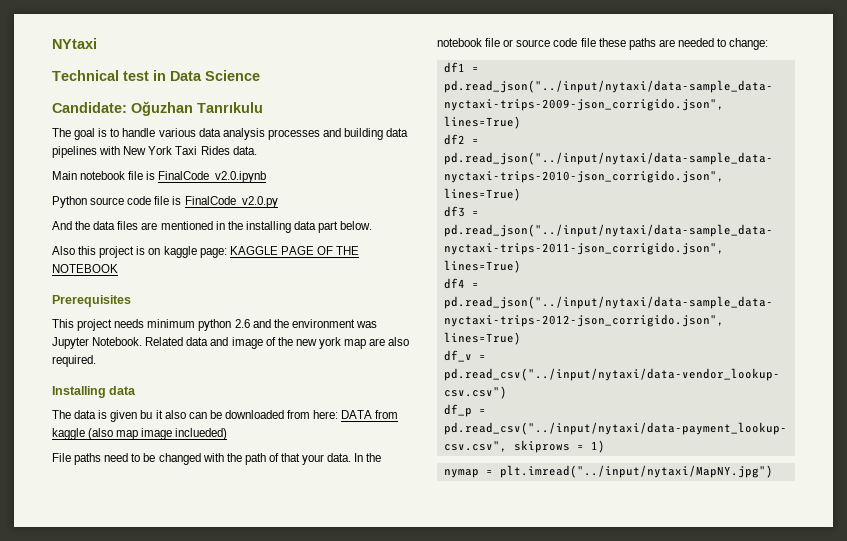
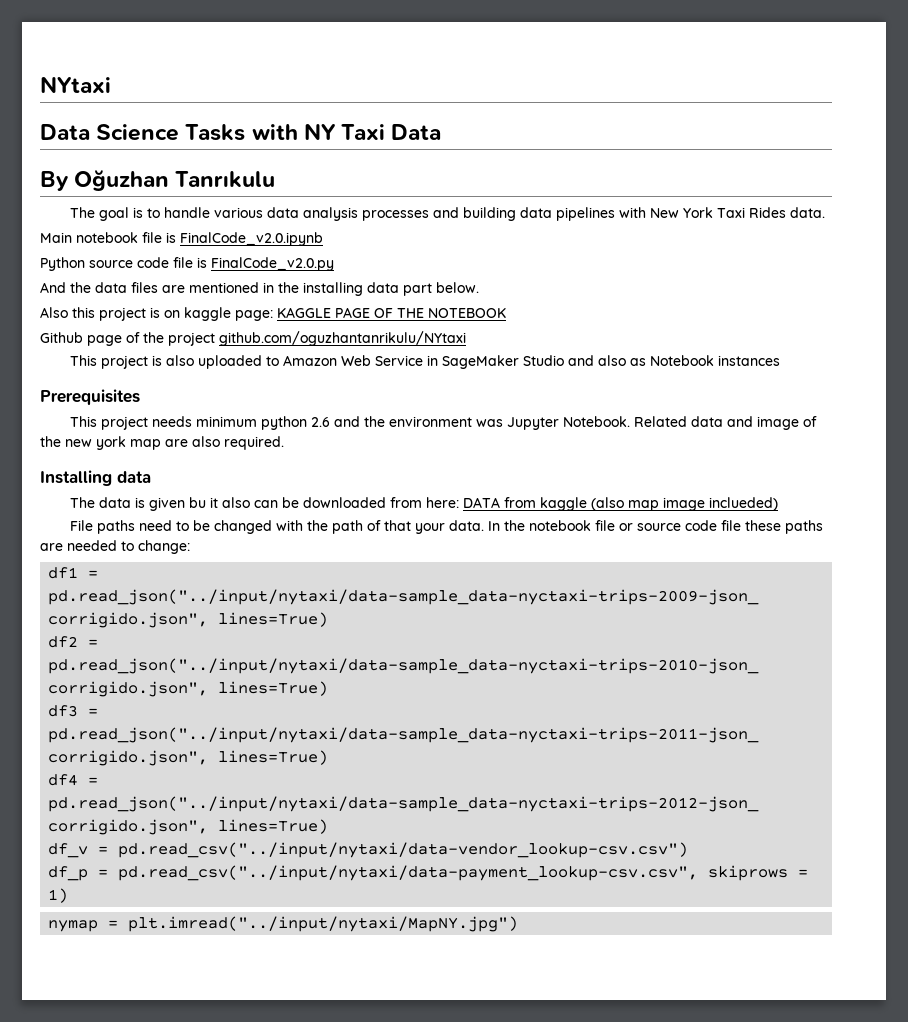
- Technical test in Data Science
- Candidate: Oğuzhan Tanrıkulu
+ Data Science Tasks with NY Taxi Data
+ By Oğuzhan Tanrıkulu
+ Github page of the project github.com/oguzhantanrikulu/NYtaxi
+ This project is also uploaded to Amazon Web Service in SageMaker Studio and also as Notebook instances

